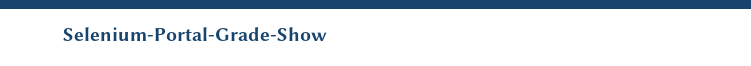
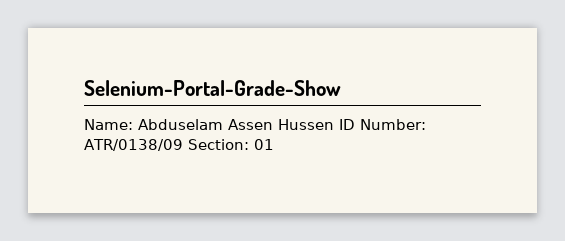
+ Name: Abduselam Assen Hussen ID Number: ATR/0138/09 Section: 01

